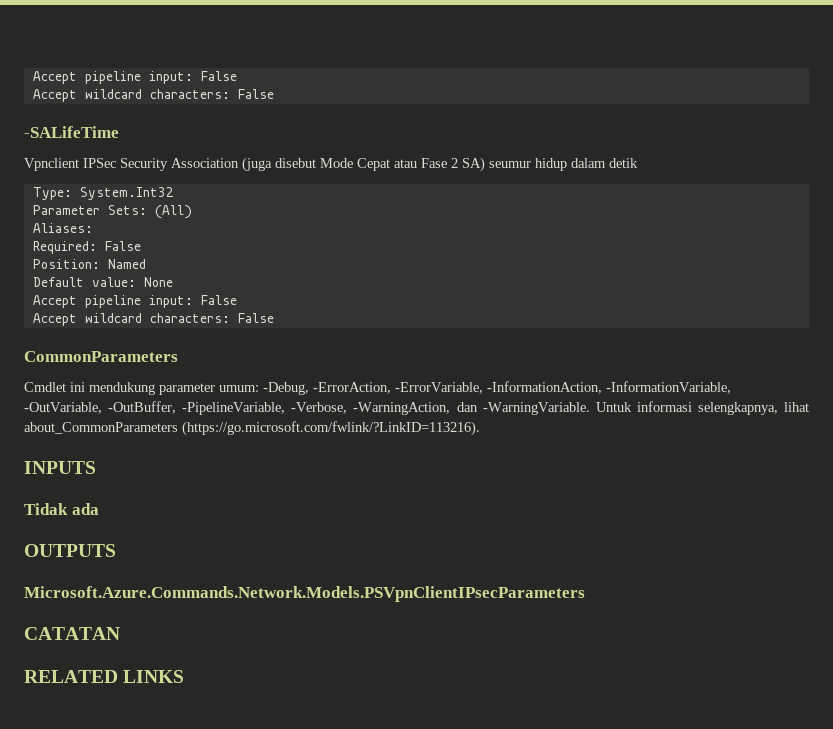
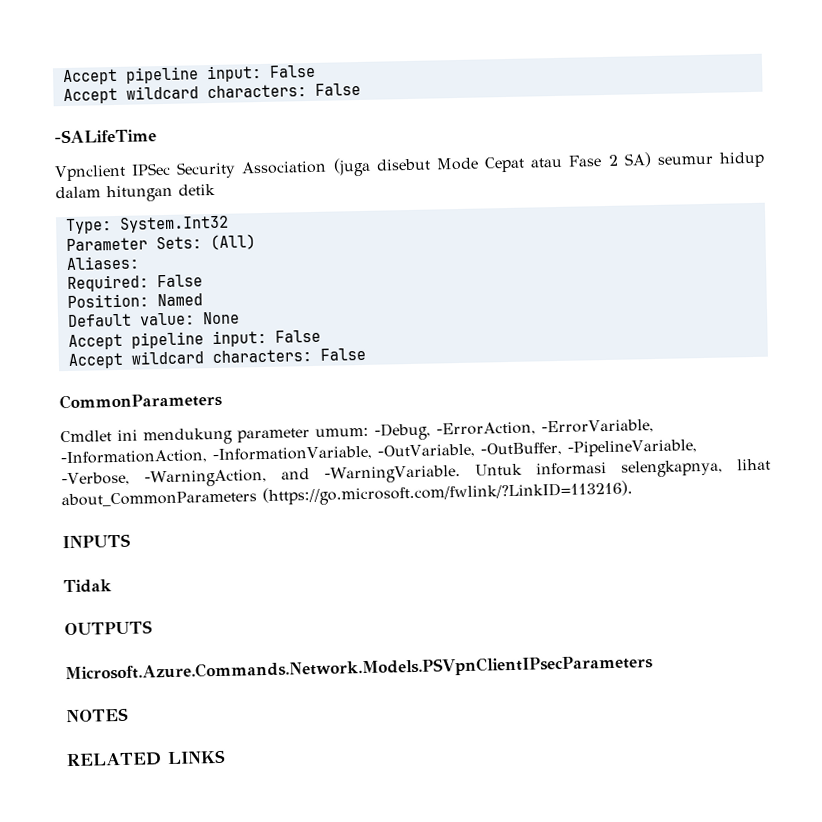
- Vpnclient IPSec Security Association (juga disebut Mode Cepat atau Fase 2 SA) seumur hidup dalam detik
+ Vpnclient IPSec Security Association (juga disebut Mode Cepat atau Fase 2 SA) seumur hidup dalam hitungan detik
- Cmdlet ini mendukung parameter umum: -Debug, -ErrorAction, -ErrorVariable, -InformationAction, -InformationVariable, -OutVariable, -OutBuffer, -PipelineVariable, -Verbose, -WarningAction, dan -WarningVariable.
+ Cmdlet ini mendukung parameter umum: -Debug, -ErrorAction, -ErrorVariable, -InformationAction, -InformationVariable, -OutVariable, -OutBuffer, -PipelineVariable, -Verbose, -WarningAction, and -WarningVariable.
- Tidak ada
+ Tidak
- CATATAN
+ NOTES

